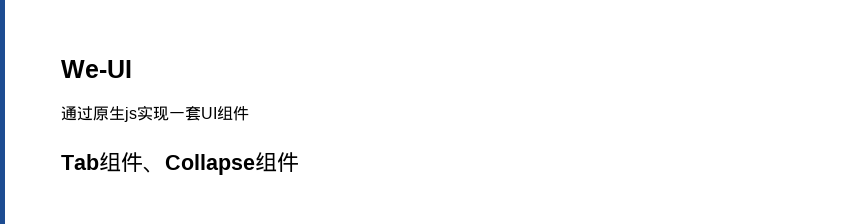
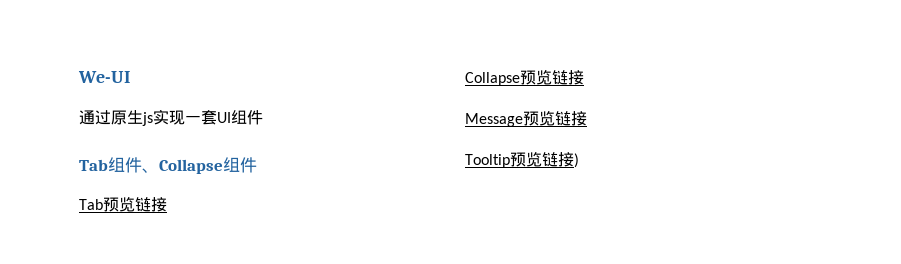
+ Tab预览链接
+ Collapse预览链接
+ Message预览链接
+ Tooltip预览链接)

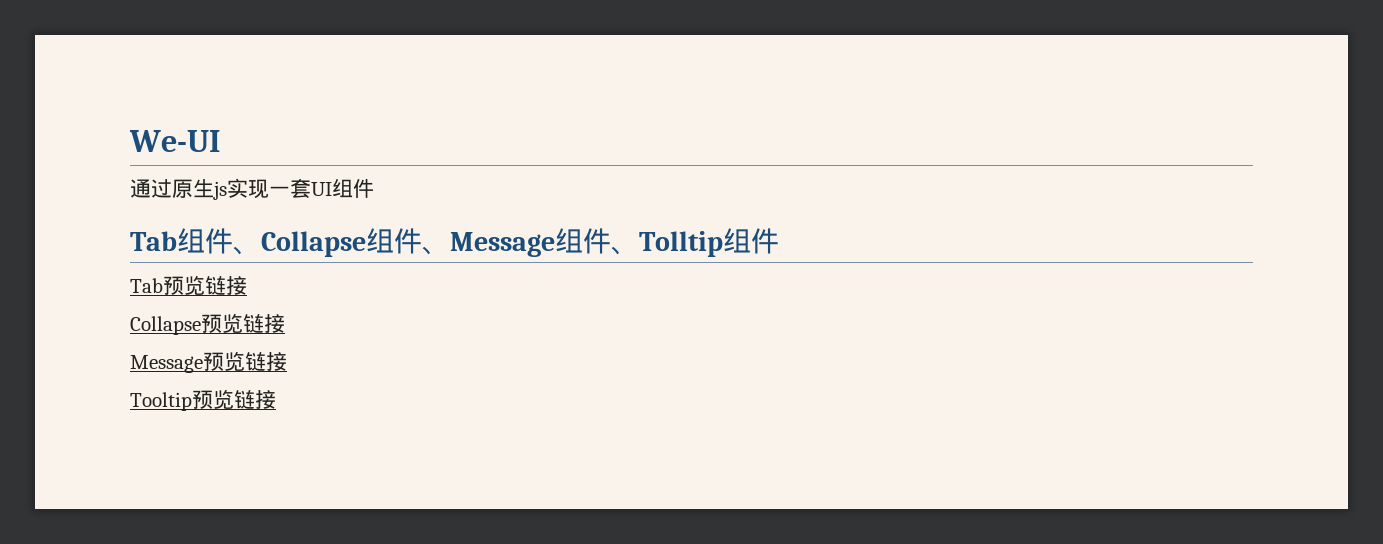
- Tab组件、Collapse组件
+ Tab组件、Collapse组件、Message组件、Tolltip组件
- Tooltip预览链接)
+ Tooltip预览链接

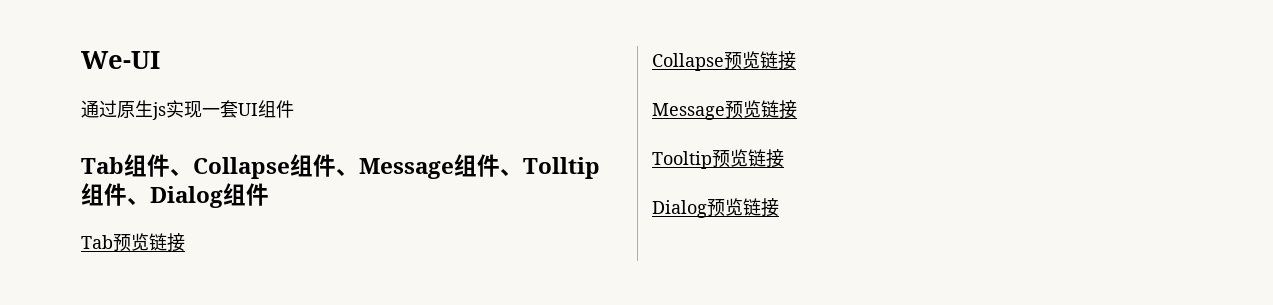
- Tab组件、Collapse组件、Message组件、Tolltip组件
+ Tab组件、Collapse组件、Message组件、Tolltip组件、Dialog组件
+ Dialog预览链接

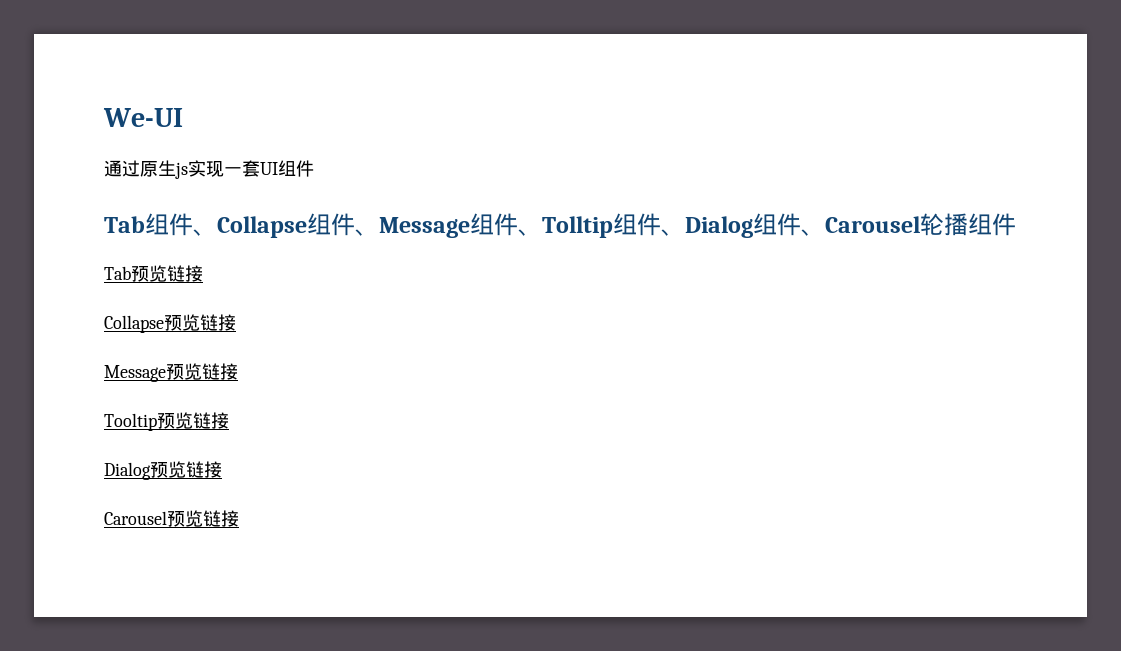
- Tab组件、Collapse组件、Message组件、Tolltip组件、Dialog组件
+ Tab组件、Collapse组件、Message组件、Tolltip组件、Dialog组件、Carousel轮播组件
+ Carousel预览链接

